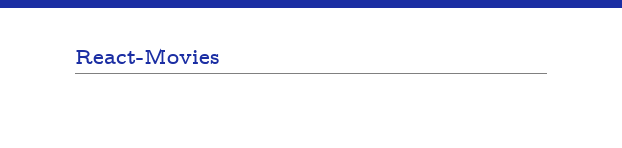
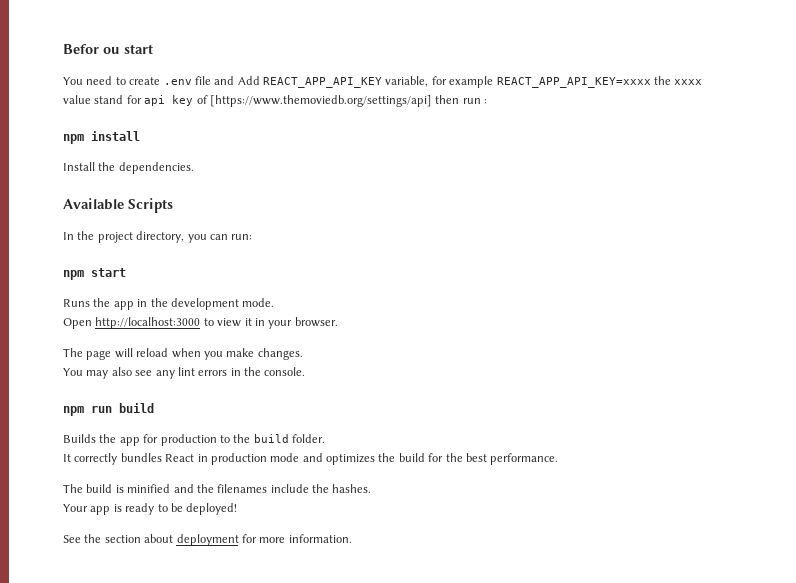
- React-Movies
+ Befor ou start
+ You need to create .env file and Add REACT_APP_API_KEY variable, for example REACT_APP_API_KEY=xxxx the xxxx value stand for api key of [https://www.themoviedb.org/settings/api] then run :
+ npm install
+ Install the dependencies.
+ Available Scripts
+ In the project directory, you can run:
+ npm start
+ Runs the app in the development mode.
+ Open http://localhost:3000 to view it in your browser.
+ The page will reload when you make changes.
+ You may also see any lint errors in the console.
+ npm run build
+ Builds the app for production to the build folder.
+ It correctly bundles React in production mode and optimizes the build for the best performance.
+ The build is minified and the filenames include the hashes.
+ Your app is ready to be deployed!
+ See the section about deployment for more information.

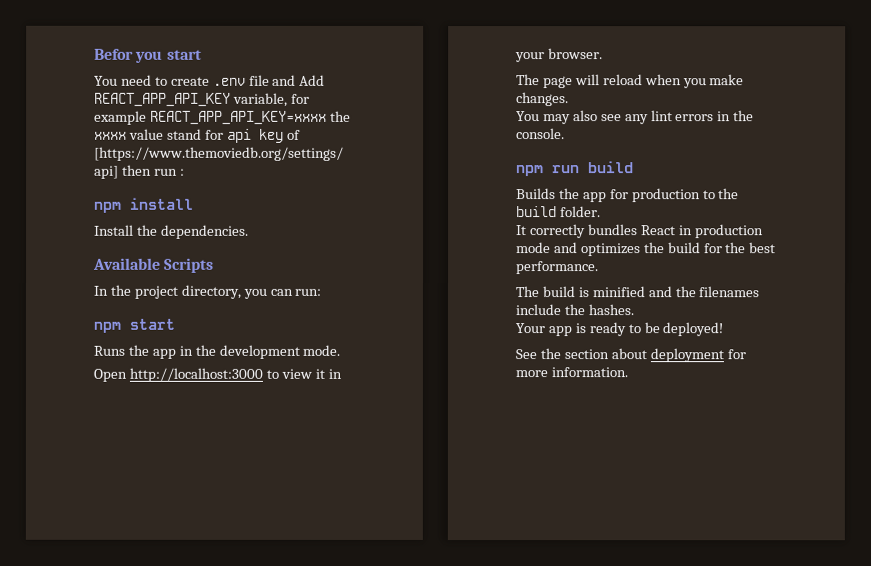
- Befor ou start
+ Befor you start

